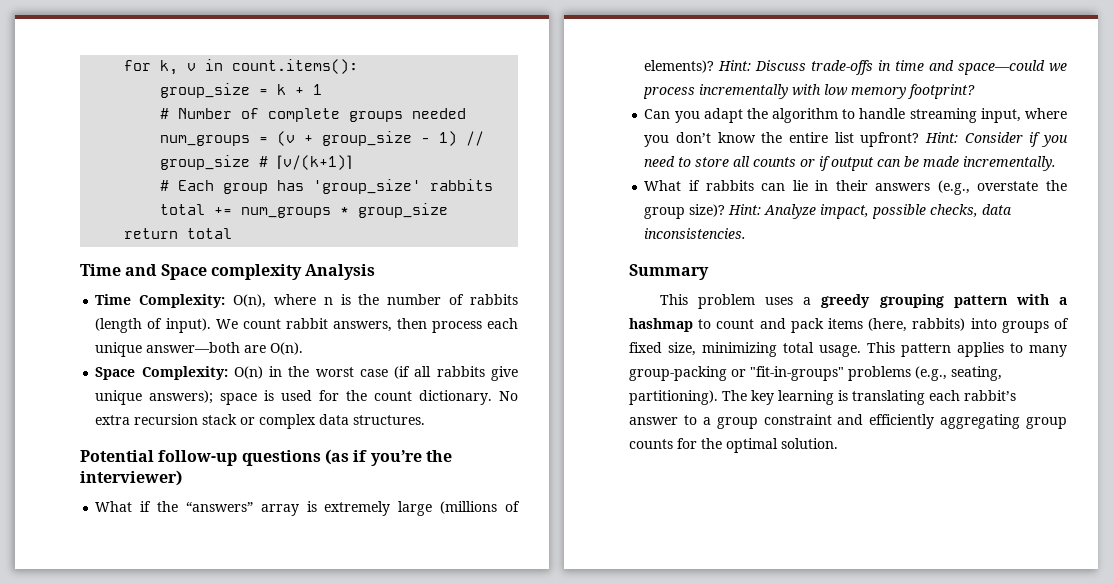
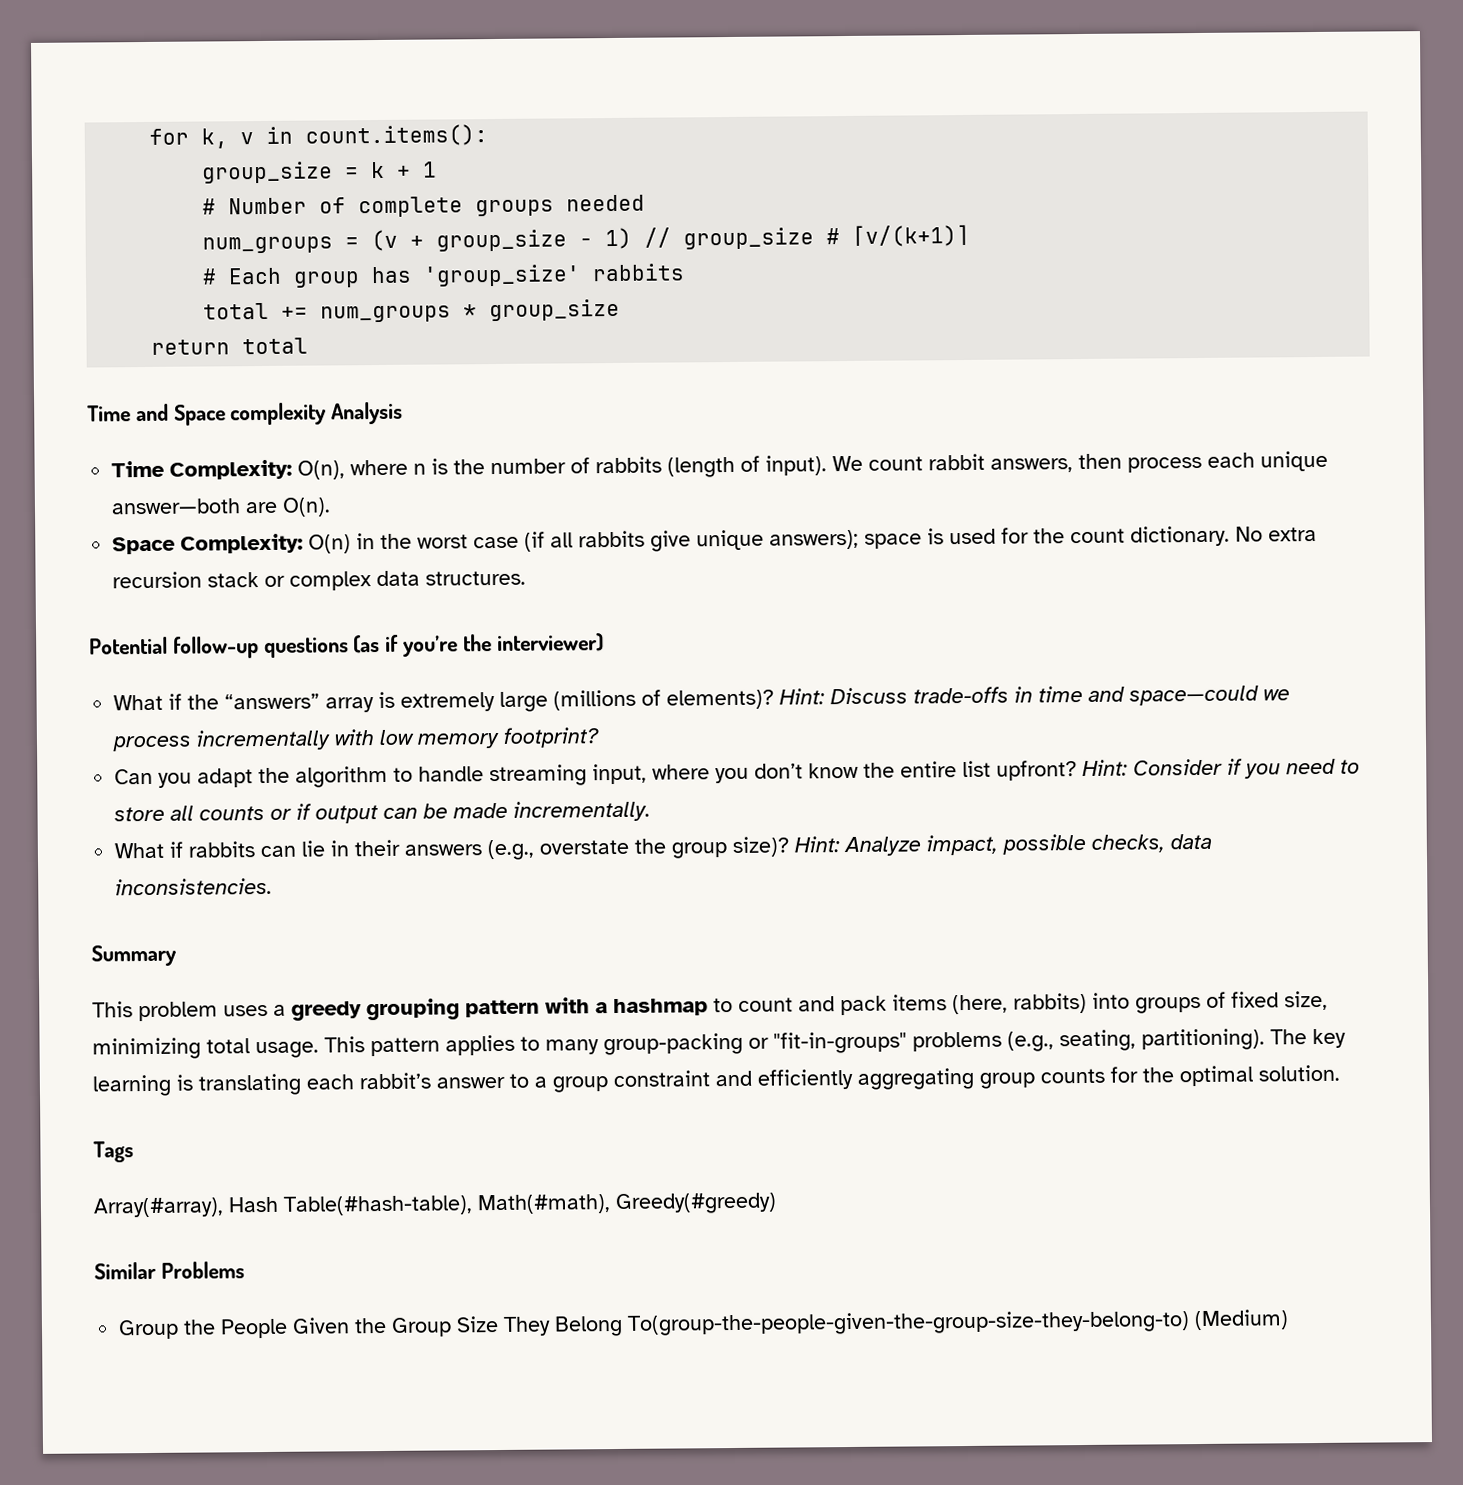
+ Tags
+ Array(#array), Hash Table(#hash-table), Math(#math), Greedy(#greedy)
+ Similar Problems
+ Group the People Given the Group Size They Belong To(group-the-people-given-the-group-size-they-belong-to) (Medium)

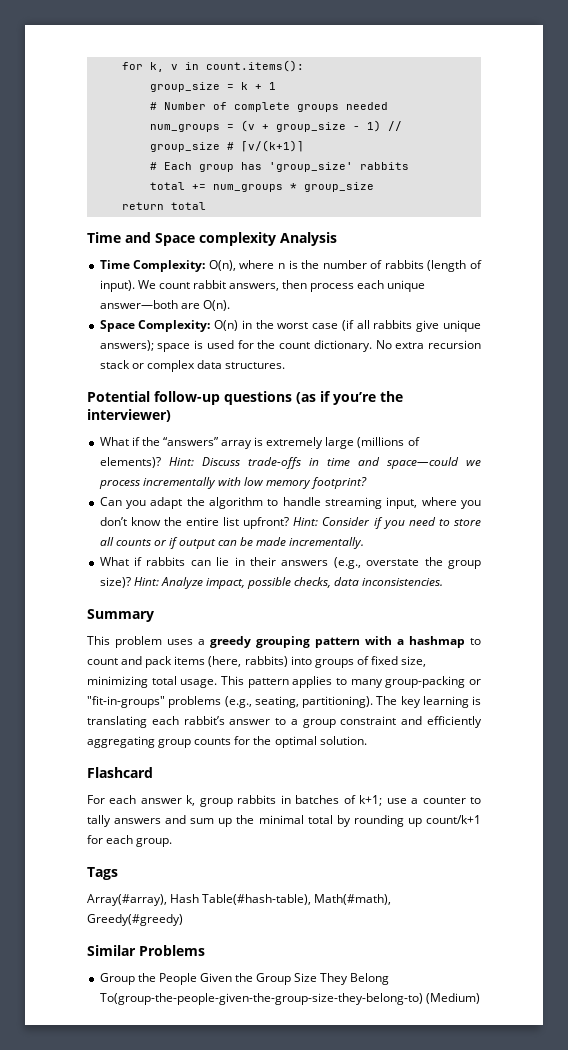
+ Flashcard
+ For each answer k, group rabbits in batches of k+1; use a counter to tally answers and sum up the minimal total by rounding up count/k+1 for each group.

